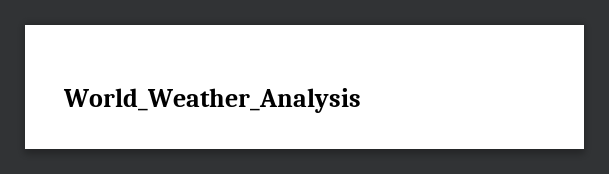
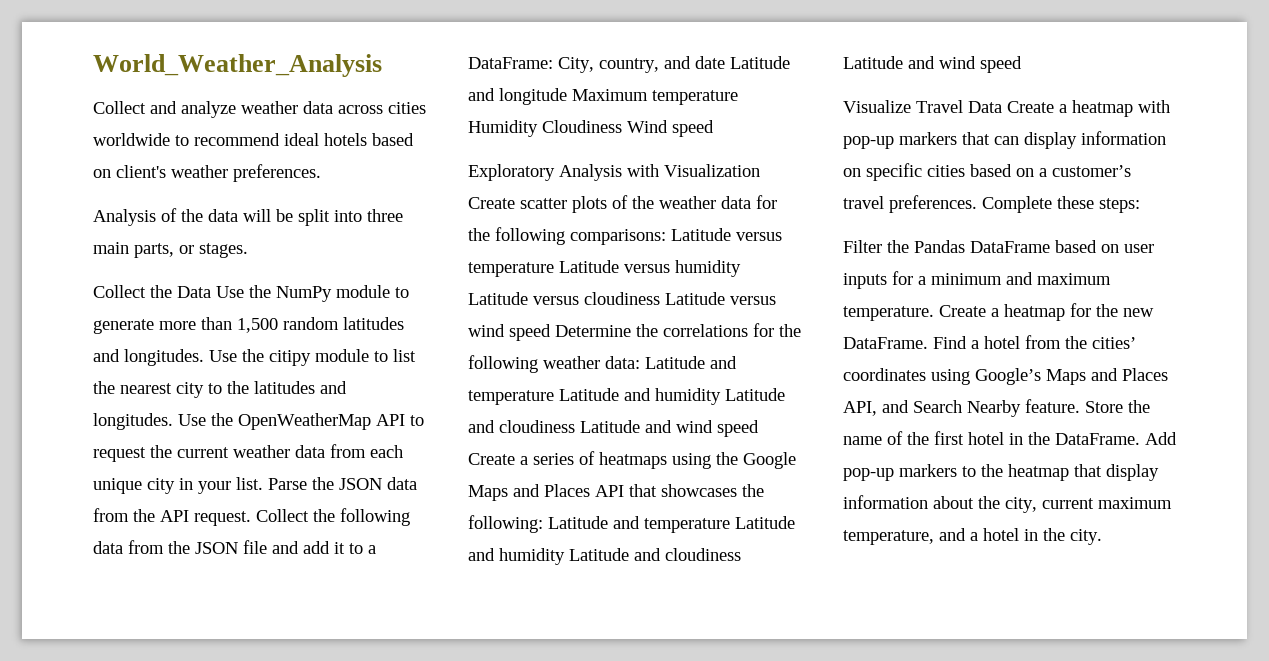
+ Collect and analyze weather data across cities worldwide to recommend ideal hotels based on client's weather preferences.
+ Analysis of the data will be split into three main parts, or stages.
+ Collect the Data Use the NumPy module to generate more than 1,500 random latitudes and longitudes. Use the citipy module to list the nearest city to the latitudes and longitudes. Use the OpenWeatherMap API to request the current weather data from each unique city in your list. Parse the JSON data from the API request. Collect the following data from the JSON file and add it to a DataFrame: City, country, and date Latitude and longitude Maximum temperature Humidity Cloudiness Wind speed
+ Exploratory Analysis with Visualization Create scatter plots of the weather data for the following comparisons: Latitude versus temperature Latitude versus humidity Latitude versus cloudiness Latitude versus wind speed Determine the correlations for the following weather data: Latitude and temperature Latitude and humidity Latitude and cloudiness Latitude and wind speed Create a series of heatmaps using the Google Maps and Places API that showcases the following: Latitude and temperature Latitude and humidity Latitude and cloudiness Latitude and wind speed
+ Visualize Travel Data Create a heatmap with pop-up markers that can display information on specific cities based on a customer’s travel preferences. Complete these steps:
+ Filter the Pandas DataFrame based on user inputs for a minimum and maximum temperature. Create a heatmap for the new DataFrame. Find a hotel from the cities’ coordinates using Google’s Maps and Places API, and Search Nearby feature. Store the name of the first hotel in the DataFrame. Add pop-up markers to the heatmap that display information about the city, current maximum temperature, and a hotel in the city.

